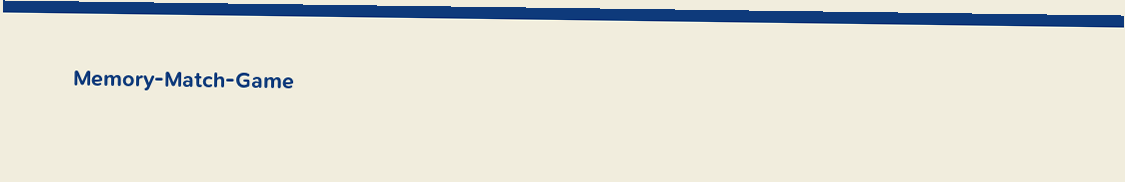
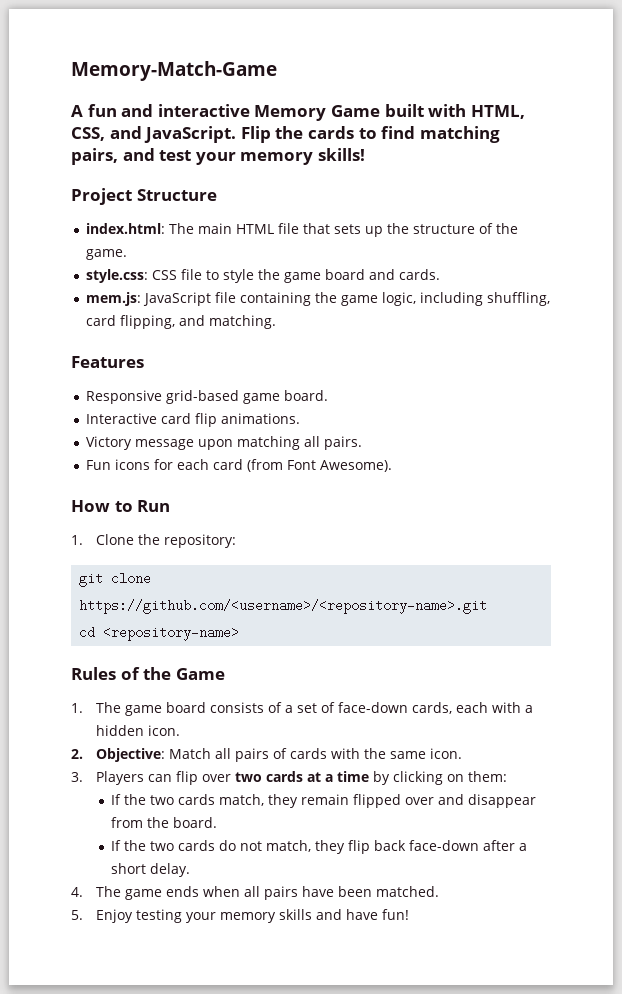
+ A fun and interactive Memory Game built with HTML, CSS, and JavaScript. Flip the cards to find matching pairs, and test your memory skills!
+ Project Structure
+ index.html: The main HTML file that sets up the structure of the game.
+ style.css: CSS file to style the game board and cards.
+ mem.js: JavaScript file containing the game logic, including shuffling, card flipping, and matching.
+ Features
+ Responsive grid-based game board.
+ Interactive card flip animations.
+ Victory message upon matching all pairs.
+ Fun icons for each card (from Font Awesome).
+ How to Run
+ 1. Clone the repository:
+ git clone https://github.com/<username>/<repository-name>.git
+ cd <repository-name>
+ Rules of the Game
+ 1. The game board consists of a set of face-down cards, each with a hidden icon.
+ 2. Objective: Match all pairs of cards with the same icon.
+ 3. Players can flip over two cards at a time by clicking on them:
+ If the two cards match, they remain flipped over and disappear from the board.
+ If the two cards do not match, they flip back face-down after a short delay.
+ 4. The game ends when all pairs have been matched.
+ 5. Enjoy testing your memory skills and have fun!

